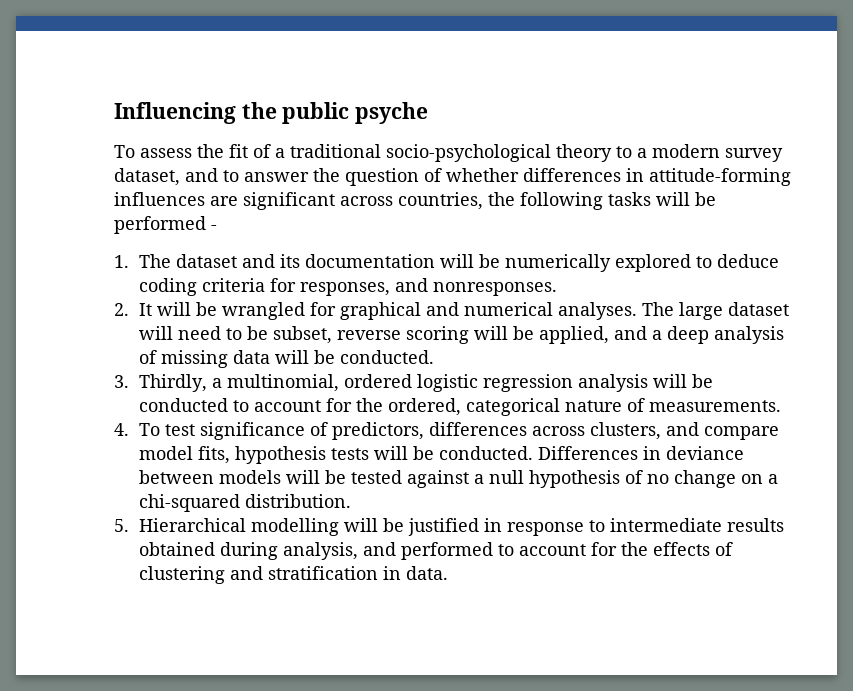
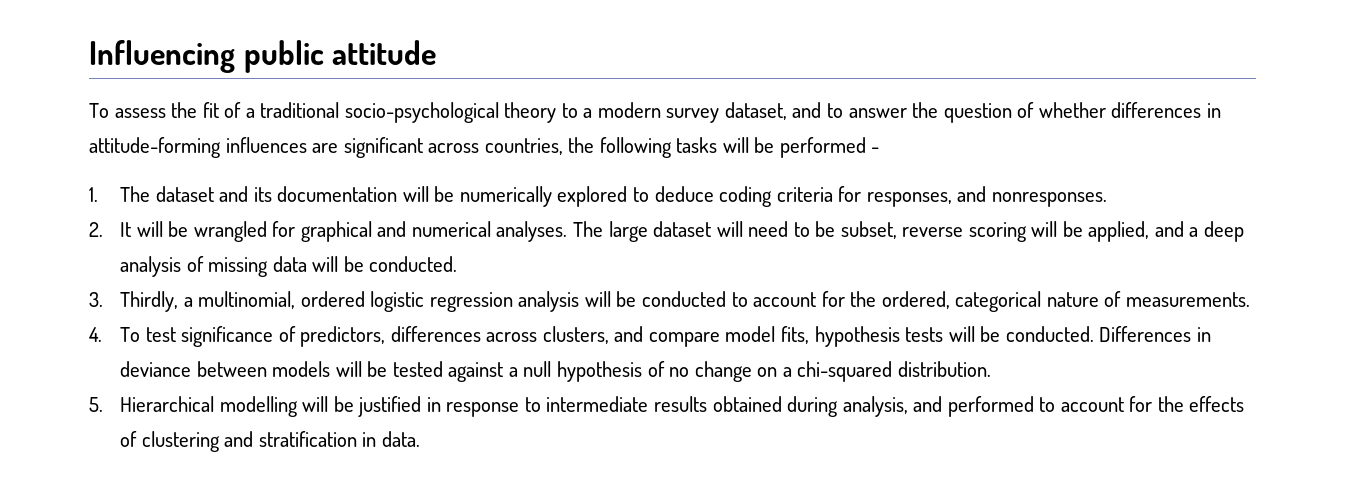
- Influencing the public psyche
+ Influencing public attitude

